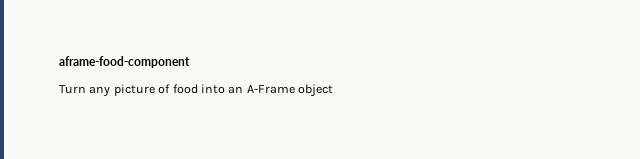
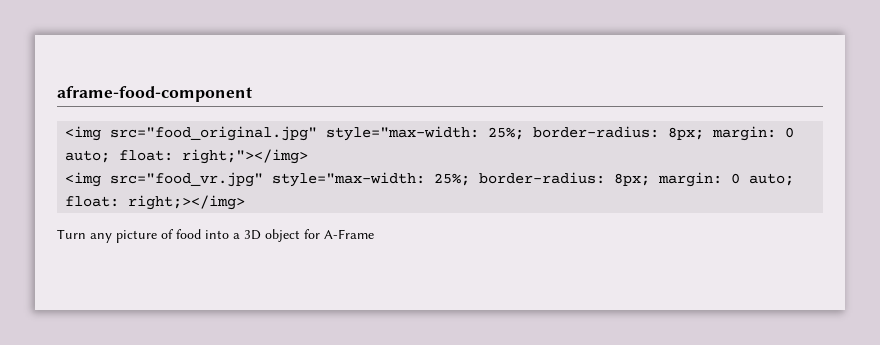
+ <img src="food_original.jpg" style="max-width: 25%; border-radius: 8px; margin: 0 auto; float: right;"></img>
+ <img src="food_vr.jpg" style="max-width: 25%; border-radius: 8px; margin: 0 auto; float: right;></img>
- Turn any picture of food into an A-Frame object
+ Turn any picture of food into a 3D object for A-Frame

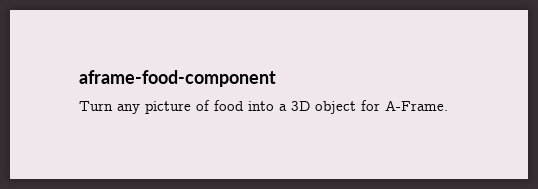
- <img src="food_original.jpg" style="max-width: 25%; border-radius: 8px; margin: 0 auto; float: right;"></img>
- <img src="food_vr.jpg" style="max-width: 25%; border-radius: 8px; margin: 0 auto; float: right;></img>
- Turn any picture of food into a 3D object for A-Frame
+ Turn any picture of food into a 3D object for A-Frame.

